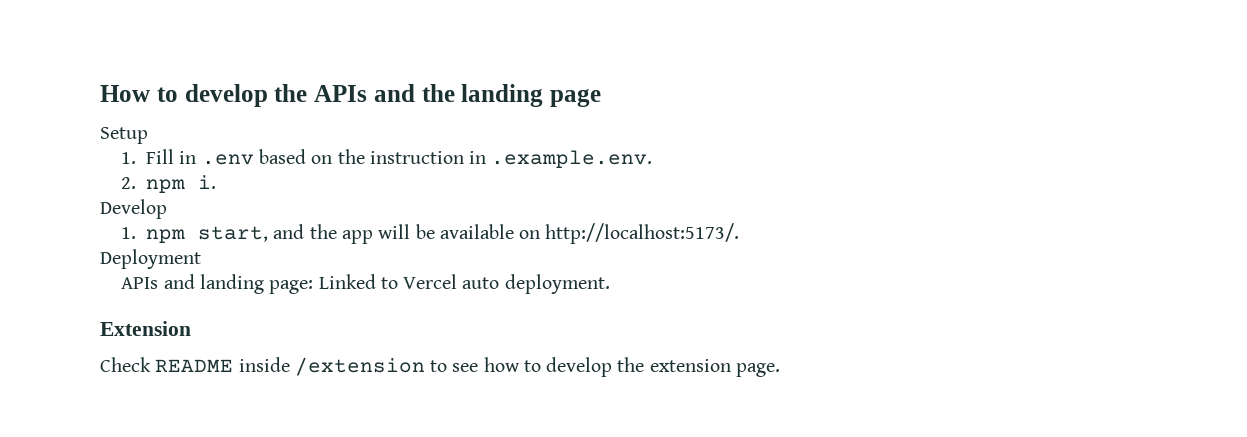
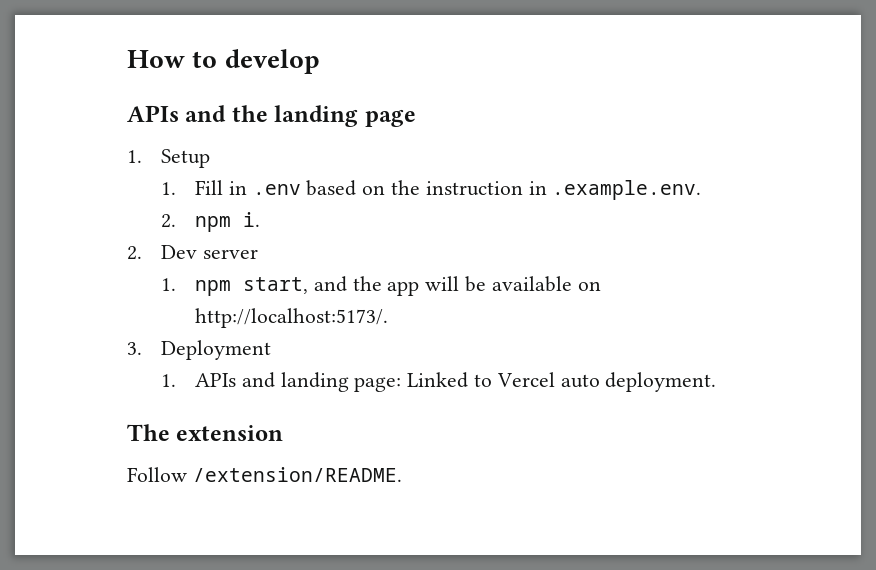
- How to develop the APIs and the landing page
+ How to develop
+ APIs and the landing page
- Setup
+ 1. Setup
- Develop
+ 2. Dev server
- Deployment
+ 3. Deployment
- APIs and landing page: Linked to Vercel auto deployment.
+ 1. APIs and landing page: Linked to Vercel auto deployment.
- Extension
- Check README inside /extension to see how to develop the extension page.
+ The extension
+ Follow /extension/README.

